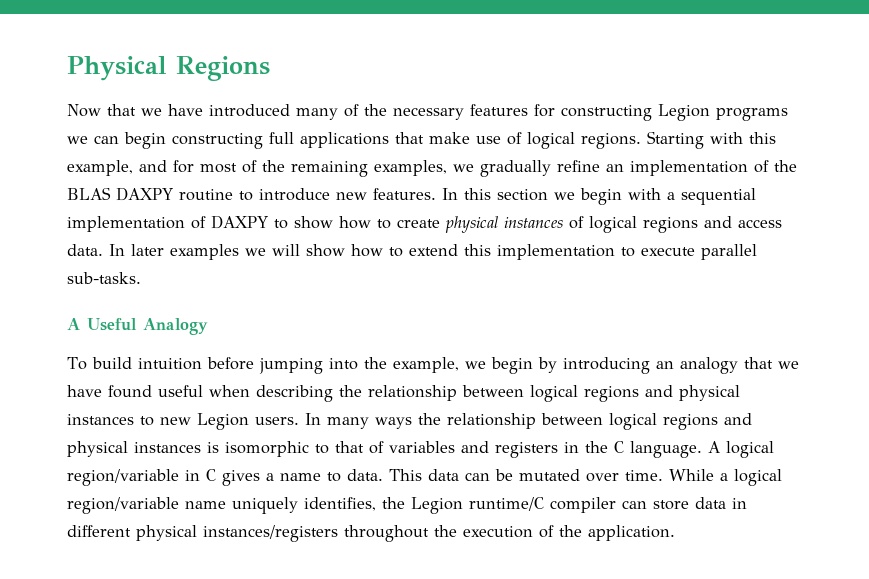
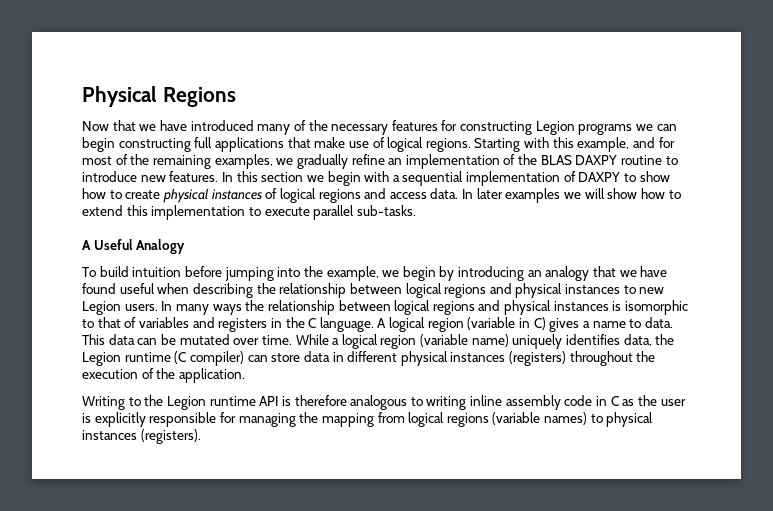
- A logical region/variable in C gives a name to data.
+ A logical region (variable in C) gives a name to data.
- While a logical region/variable name uniquely identifies, the Legion runtime/C compiler can store data in different physical instances/registers throughout the execution of the application.
+ While a logical region (variable name) uniquely identifies data, the Legion runtime (C compiler) can store data in different physical instances (registers) throughout the execution of the application.
+ Writing to the Legion runtime API is therefore analogous to writing inline assembly code in C as the user is explicitly responsible for managing the mapping from logical regions (variable names) to physical instances (registers).

